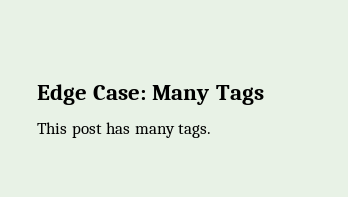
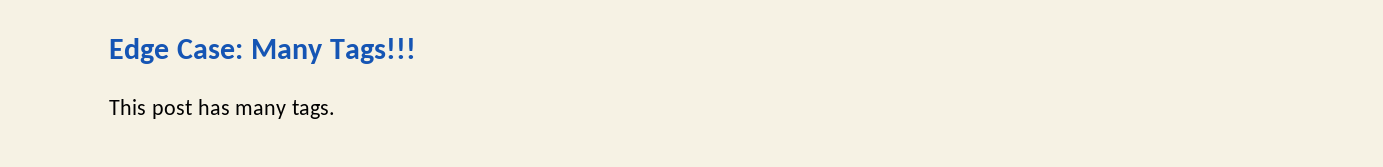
- Edge Case: Many Tags
+ Edge Case: Many Tags!!!

